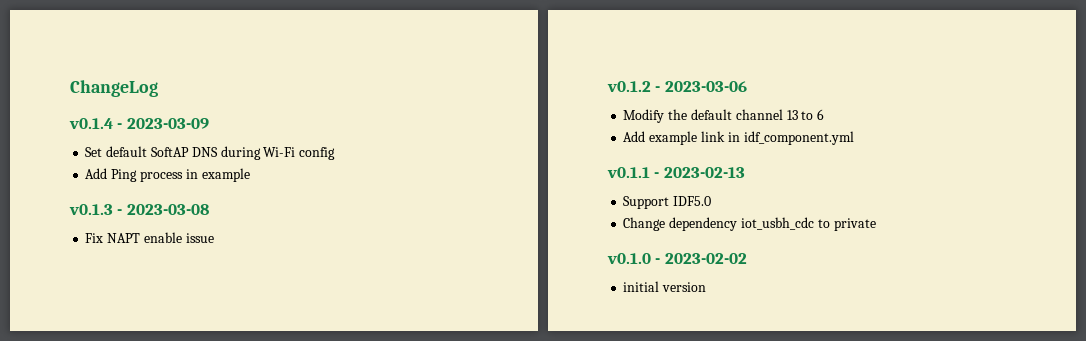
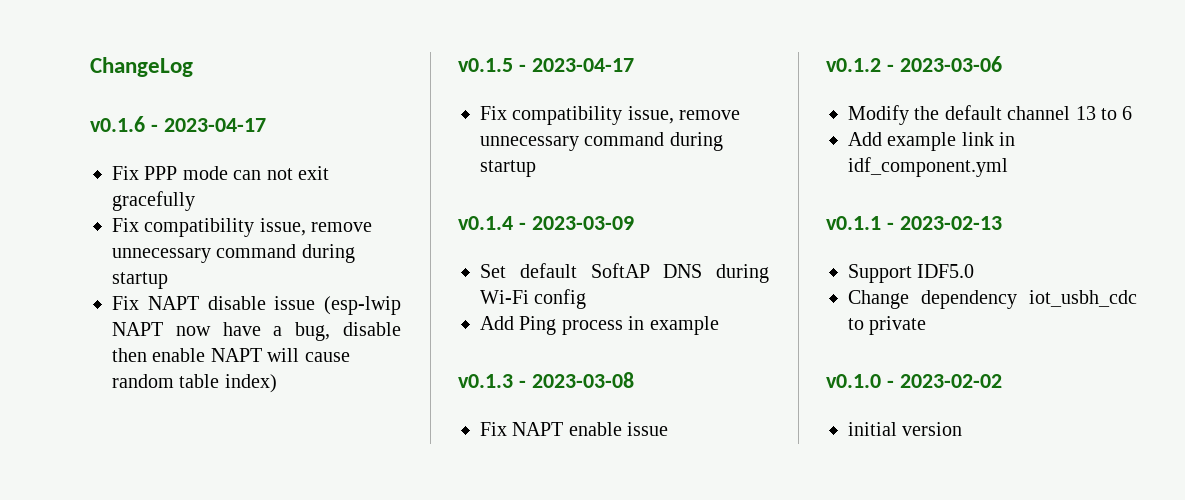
+ v0.1.6 - 2023-04-17
+ Fix PPP mode can not exit gracefully
+ Fix compatibility issue, remove unnecessary command during startup
+ Fix NAPT disable issue (esp-lwip NAPT now have a bug, disable then enable NAPT will cause random table index)
+ v0.1.5 - 2023-04-17
+ Fix compatibility issue, remove unnecessary command during startup

